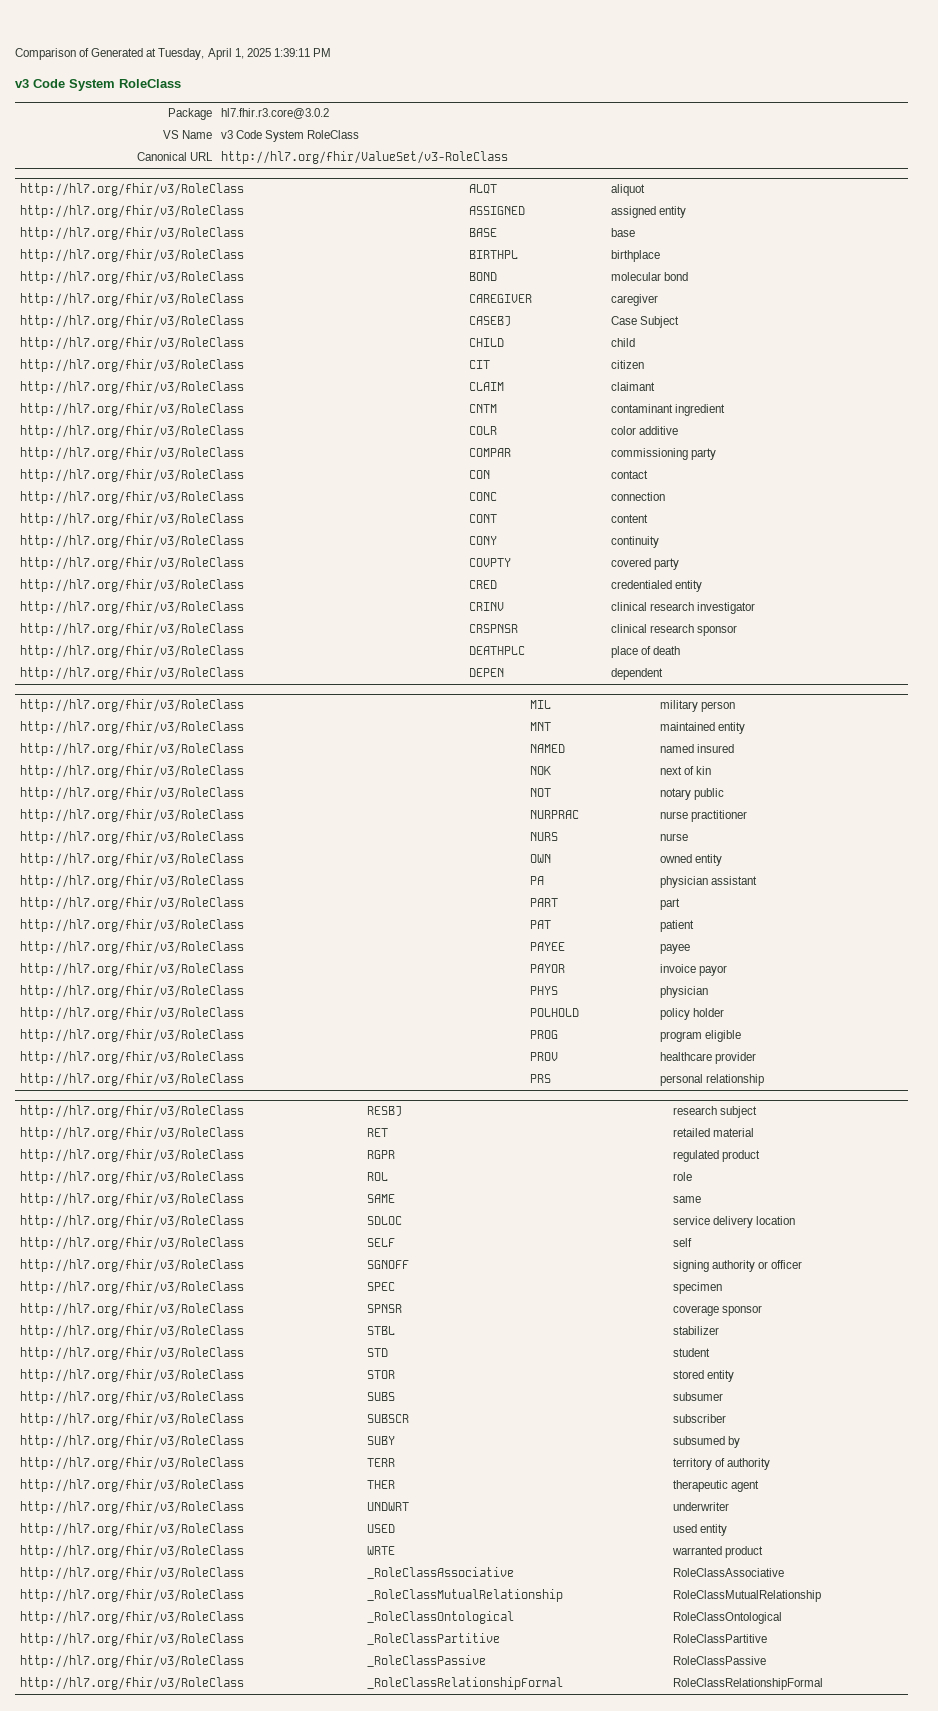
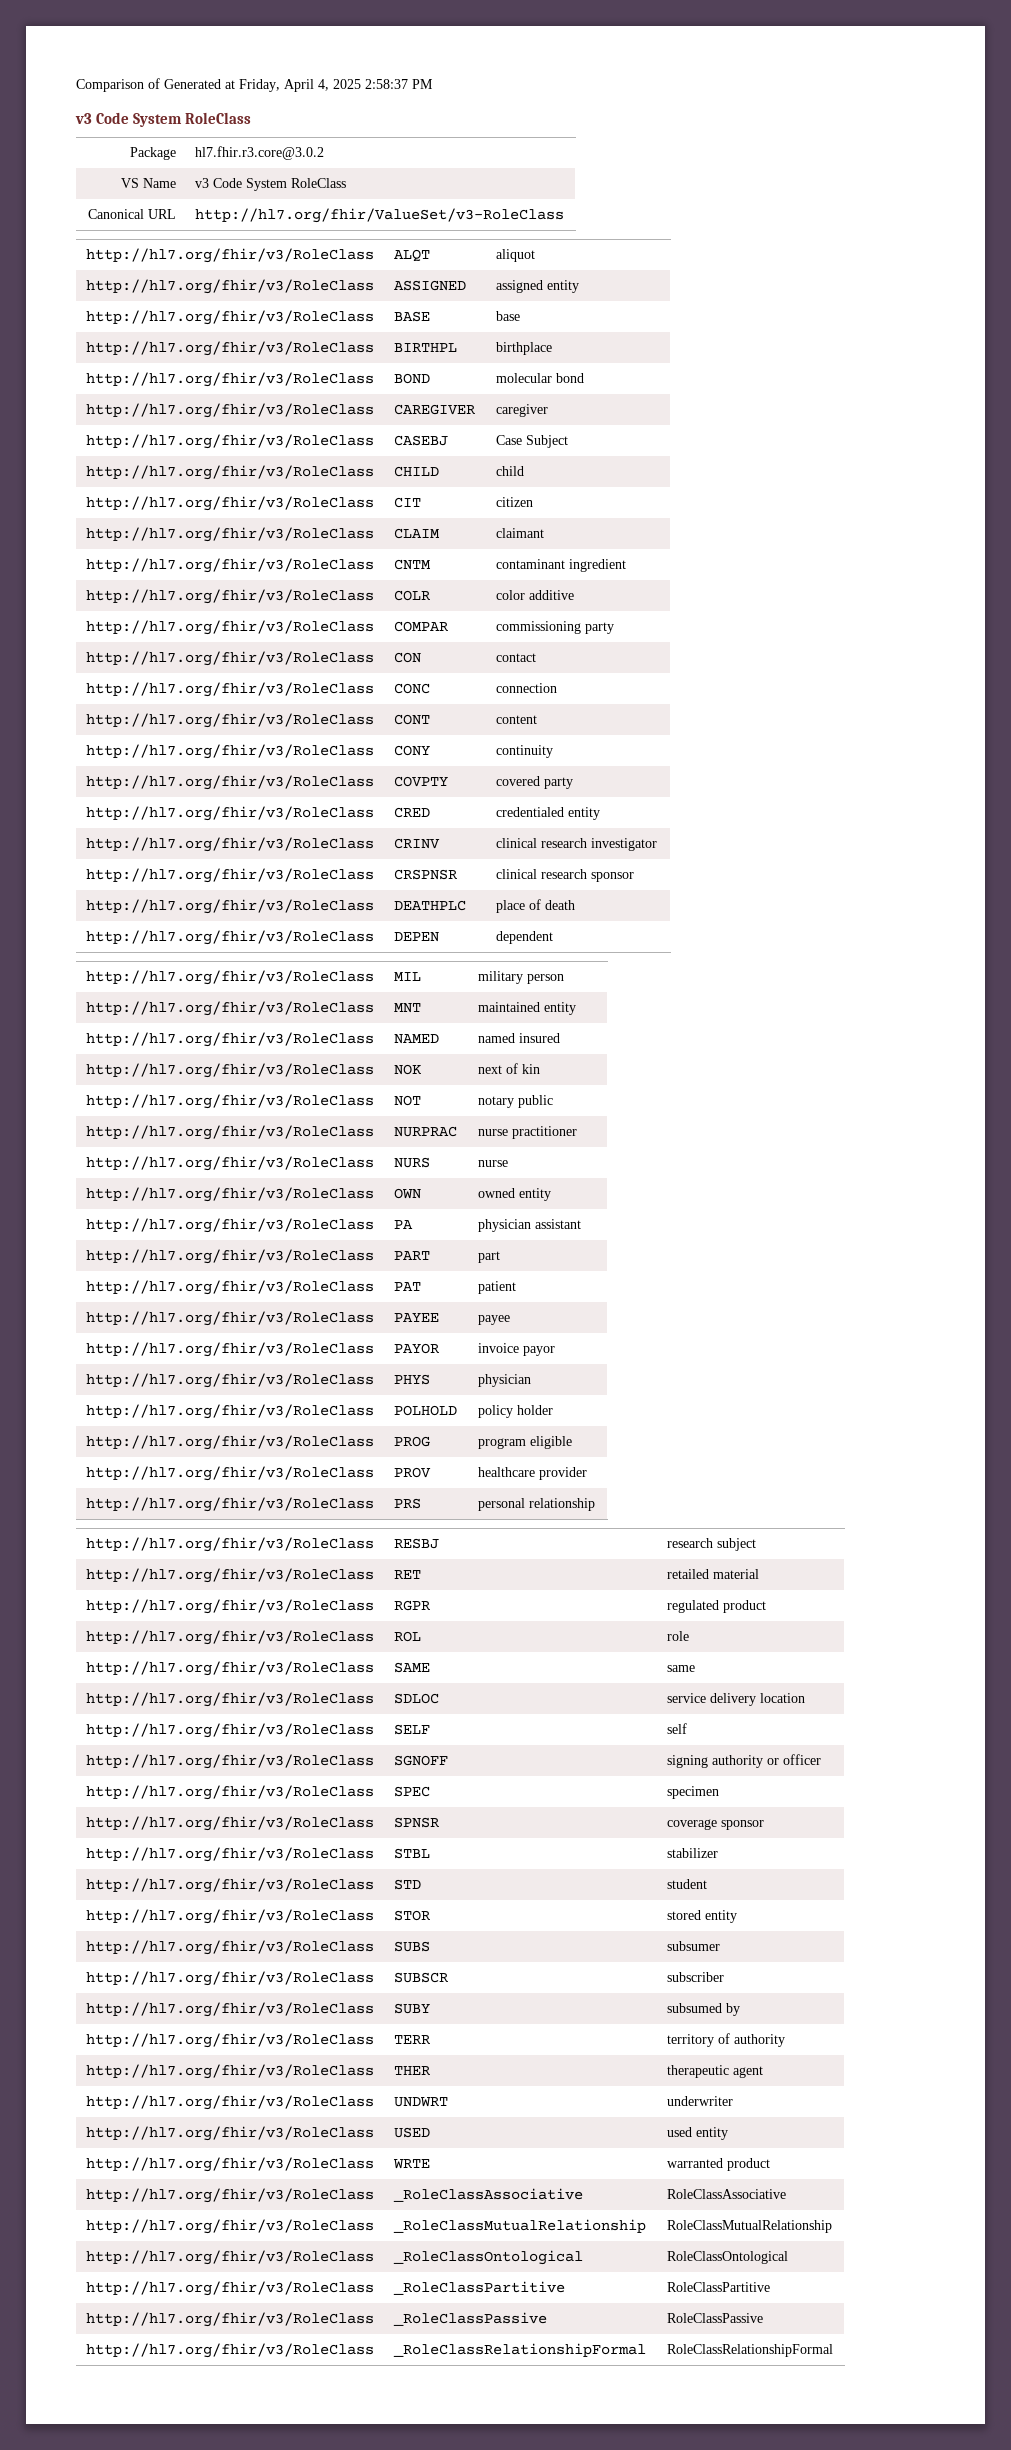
- Comparison of Generated at Tuesday, April 1, 2025 1:39:11 PM
+ Comparison of Generated at Friday, April 4, 2025 2:58:37 PM

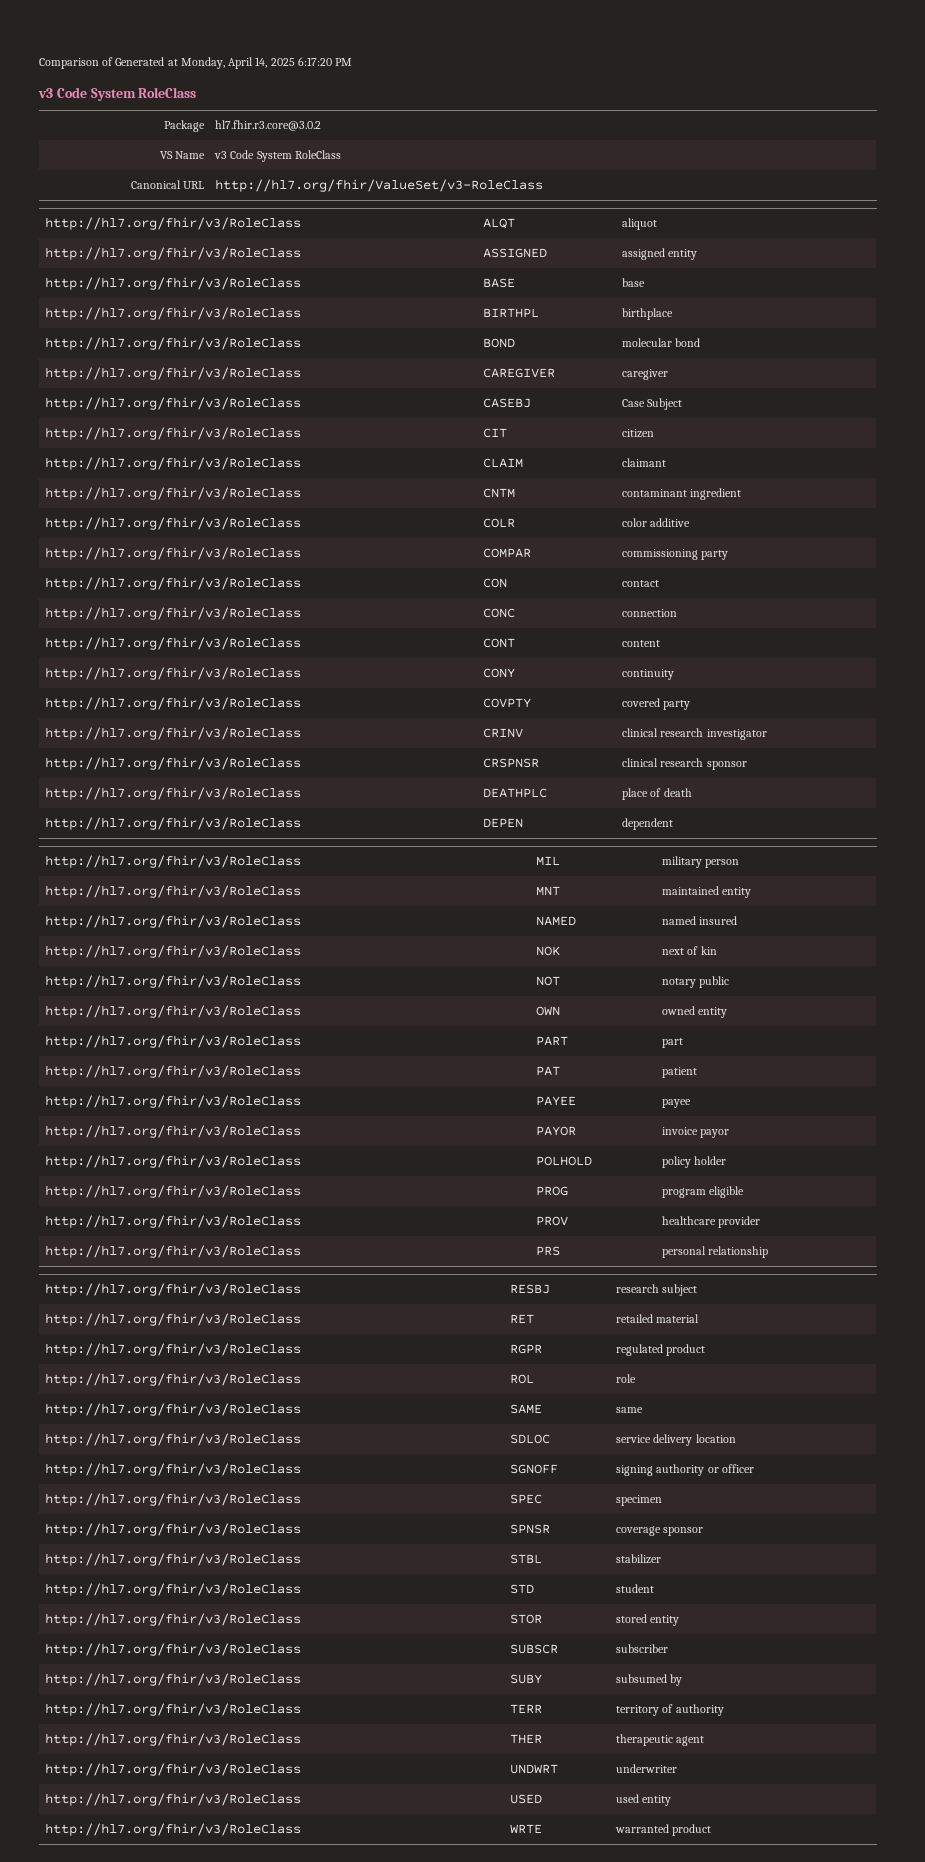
- Comparison of Generated at Friday, April 4, 2025 2:58:37 PM
+ Comparison of Generated at Monday, April 14, 2025 6:17:20 PM
- http://hl7.org/fhir/v3/RoleClass | CHILD | child
- http://hl7.org/fhir/v3/RoleClass | CRED | credentialed entity
- http://hl7.org/fhir/v3/RoleClass | NURPRAC | nurse practitioner
- http://hl7.org/fhir/v3/RoleClass | NURS | nurse
- http://hl7.org/fhir/v3/RoleClass | PA | physician assistant
- http://hl7.org/fhir/v3/RoleClass | PHYS | physician
- http://hl7.org/fhir/v3/RoleClass | SELF | self
- http://hl7.org/fhir/v3/RoleClass | SUBS | subsumer
- http://hl7.org/fhir/v3/RoleClass | _RoleClassAssociative | RoleClassAssociative
- http://hl7.org/fhir/v3/RoleClass | _RoleClassMutualRelationship | RoleClassMutualRelationship
- http://hl7.org/fhir/v3/RoleClass | _RoleClassOntological | RoleClassOntological
- http://hl7.org/fhir/v3/RoleClass | _RoleClassPartitive | RoleClassPartitive
- http://hl7.org/fhir/v3/RoleClass | _RoleClassPassive | RoleClassPassive
- http://hl7.org/fhir/v3/RoleClass | _RoleClassRelationshipFormal | RoleClassRelationshipFormal

